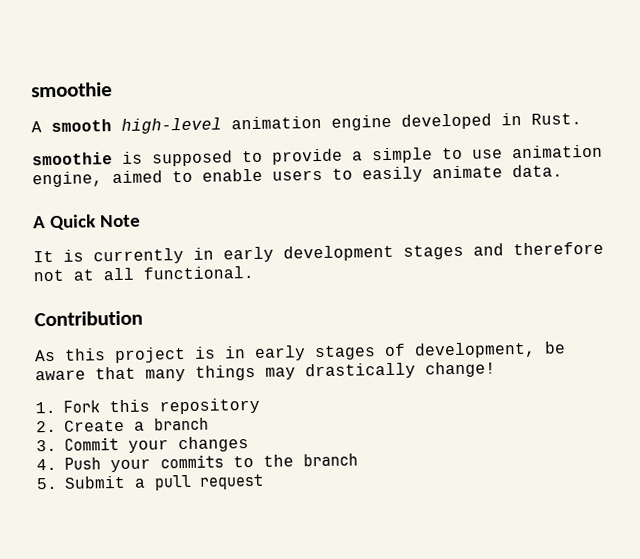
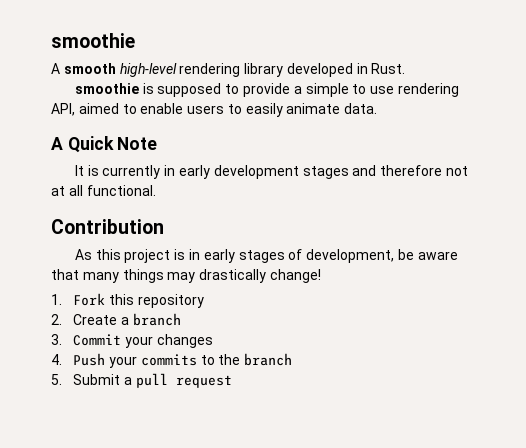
- A smooth high-level animation engine developed in Rust.
+ A smooth high-level rendering library developed in Rust.
- smoothie is supposed to provide a simple to use animation engine, aimed to enable users to easily animate data.
+ smoothie is supposed to provide a simple to use rendering API, aimed to enable users to easily animate data.

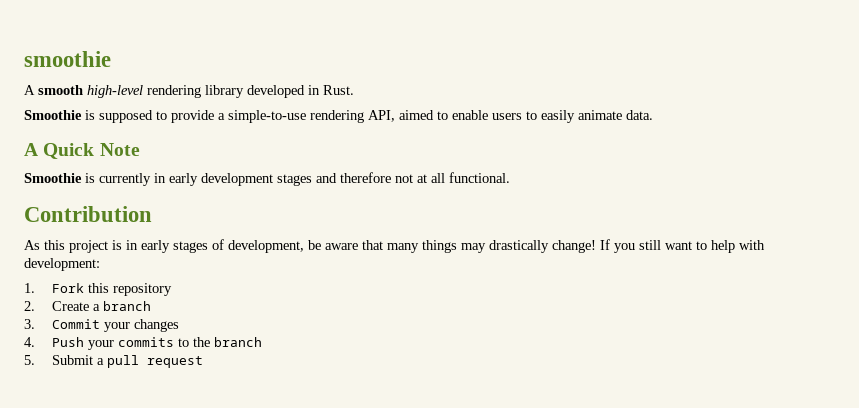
- smoothie is supposed to provide a simple to use rendering API, aimed to enable users to easily animate data.
+ Smoothie is supposed to provide a simple-to-use rendering API, aimed to enable users to easily animate data.
- It is currently in early development stages and therefore not at all functional.
+ Smoothie is currently in early development stages and therefore not at all functional.
+ If you still want to help with development:

